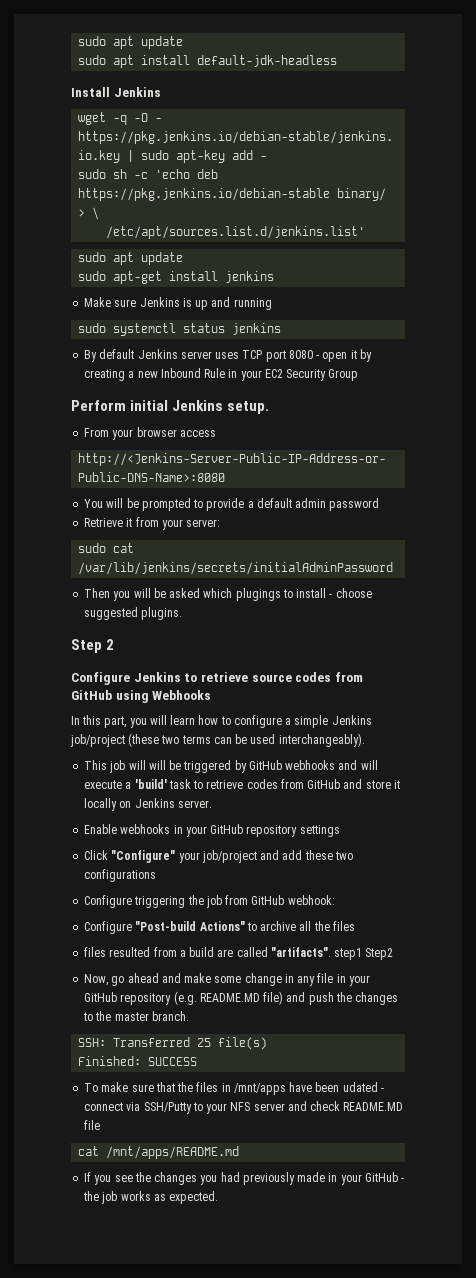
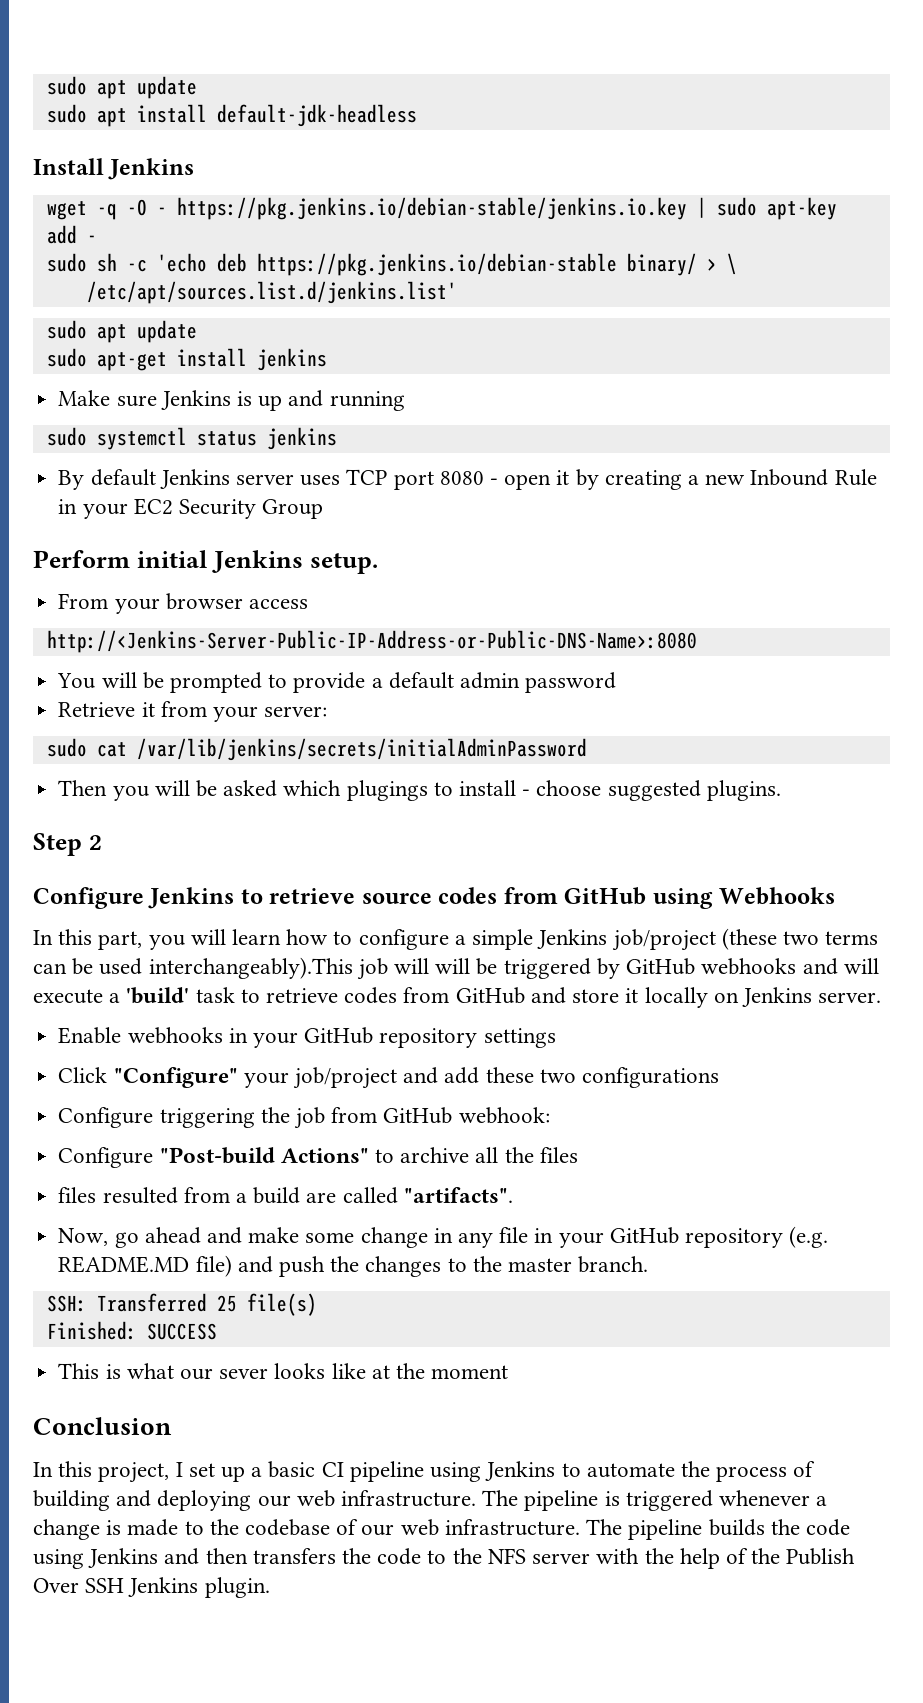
- In this part, you will learn how to configure a simple Jenkins job/project (these two terms can be used interchangeably).
- This job will will be triggered by GitHub webhooks and will execute a 'build' task to retrieve codes from GitHub and store it locally on Jenkins server.
+ In this part, you will learn how to configure a simple Jenkins job/project (these two terms can be used interchangeably).This job will will be triggered by GitHub webhooks and will execute a 'build' task to retrieve codes from GitHub and store it locally on Jenkins server.
- files resulted from a build are called "artifacts". step1 Step2
+ files resulted from a build are called "artifacts".
- To make sure that the files in /mnt/apps have been udated - connect via SSH/Putty to your NFS server and check README.MD file
- cat /mnt/apps/README.md
- If you see the changes you had previously made in your GitHub - the job works as expected.
+ This is what our sever looks like at the moment
+ Conclusion
+ In this project, I set up a basic CI pipeline using Jenkins to automate the process of building and deploying our web infrastructure. The pipeline is triggered whenever a change is made to the codebase of our web infrastructure. The pipeline builds the code using Jenkins and then transfers the code to the NFS server with the help of the Publish Over SSH Jenkins plugin.

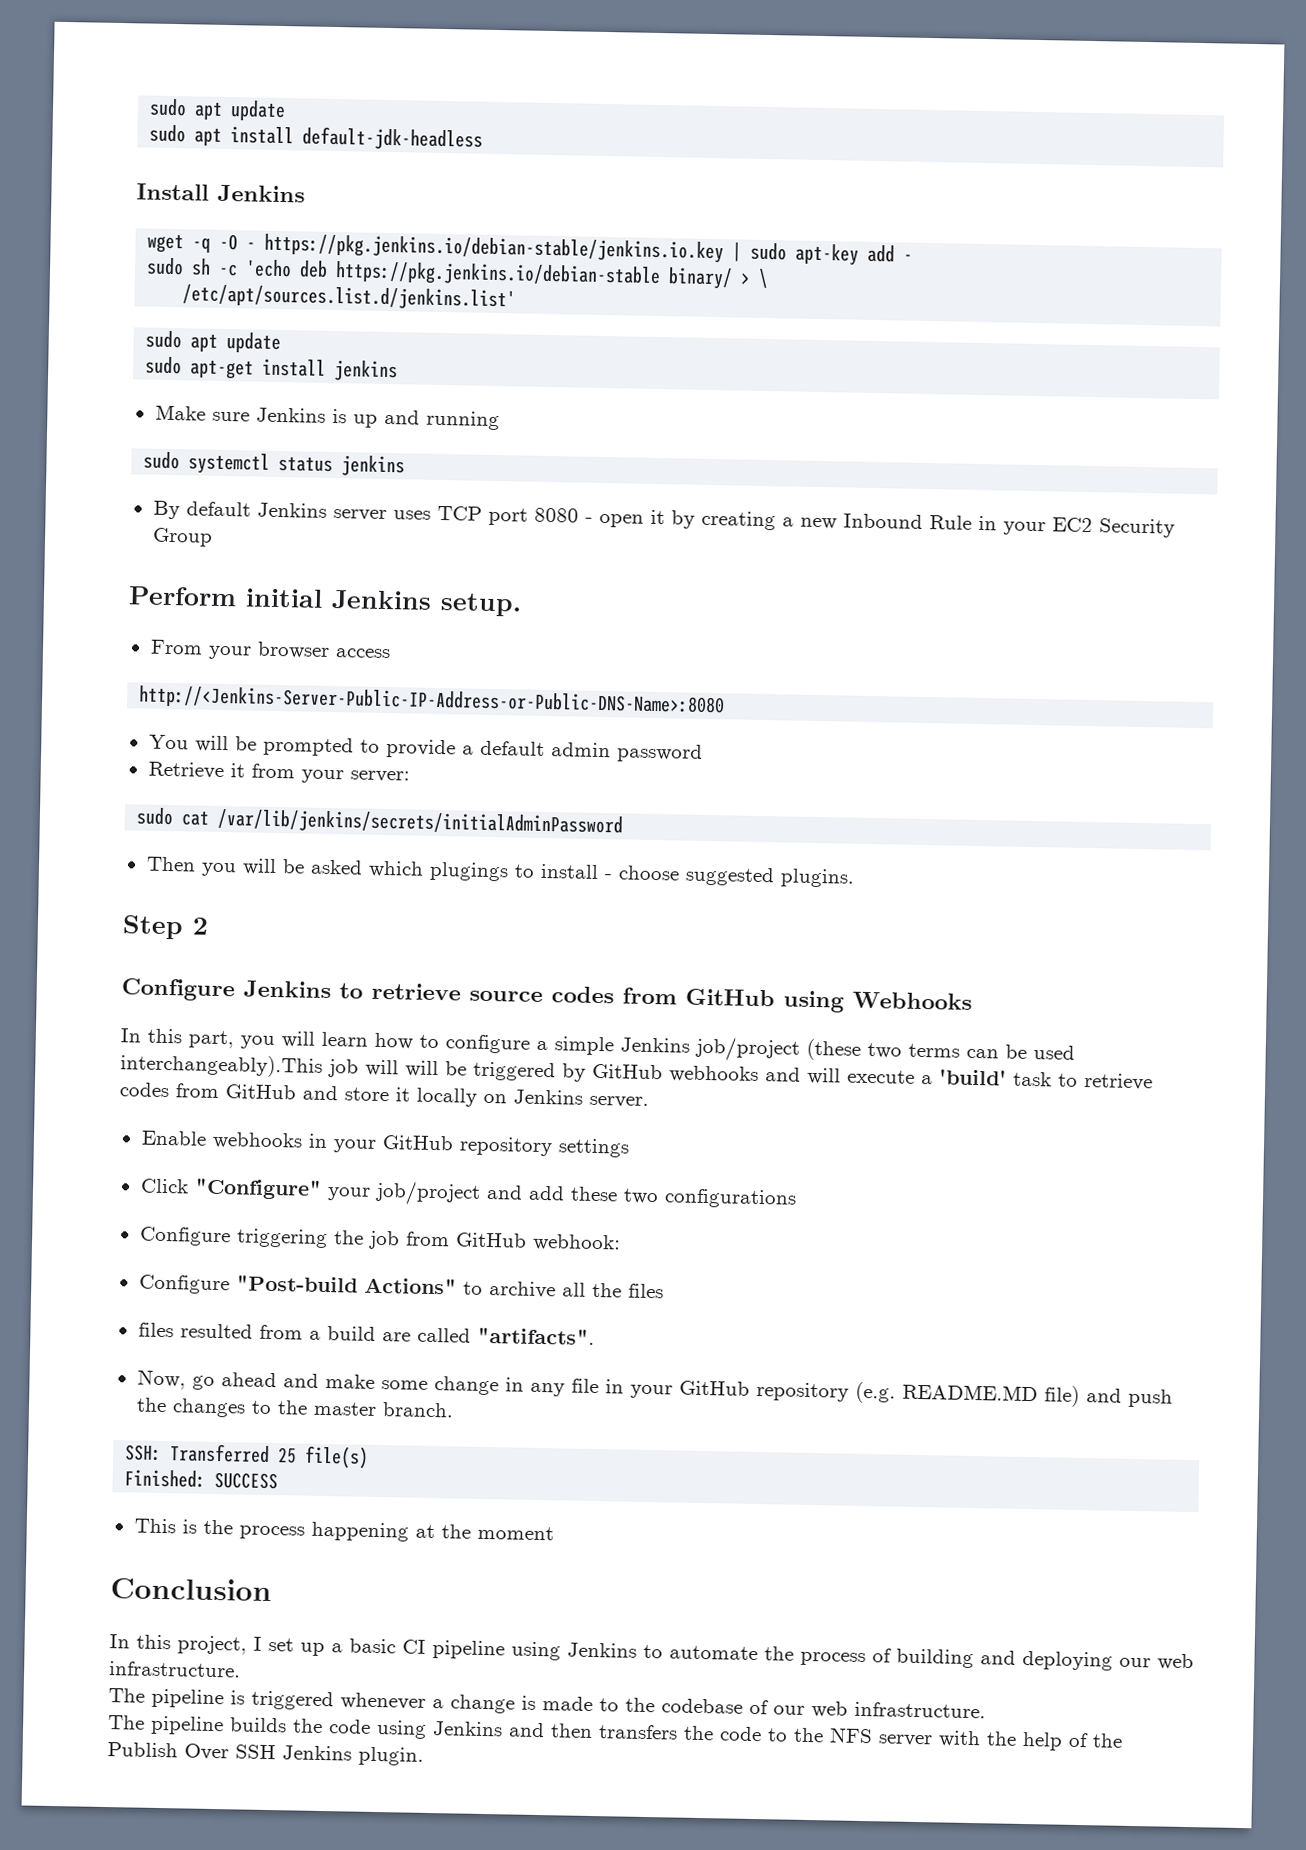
- This is what our sever looks like at the moment
+ This is the process happening at the moment
- In this project, I set up a basic CI pipeline using Jenkins to automate the process of building and deploying our web infrastructure. The pipeline is triggered whenever a change is made to the codebase of our web infrastructure. The pipeline builds the code using Jenkins and then transfers the code to the NFS server with the help of the Publish Over SSH Jenkins plugin.
+ In this project, I set up a basic CI pipeline using Jenkins to automate the process of building and deploying our web infrastructure.
+ The pipeline is triggered whenever a change is made to the codebase of our web infrastructure.
+ The pipeline builds the code using Jenkins and then transfers the code to the NFS server with the help of the Publish Over SSH Jenkins plugin.

